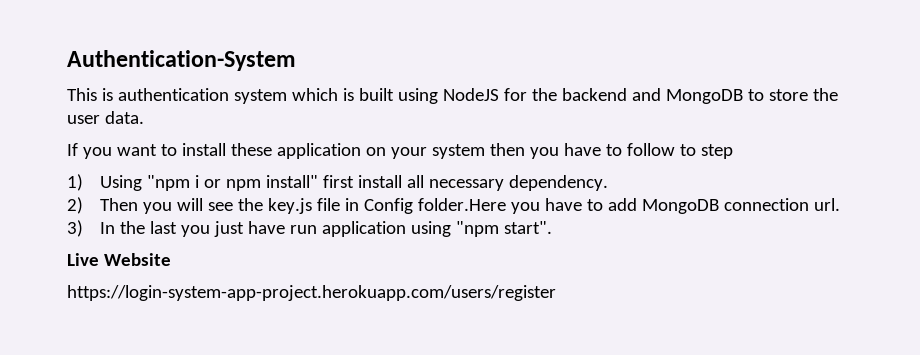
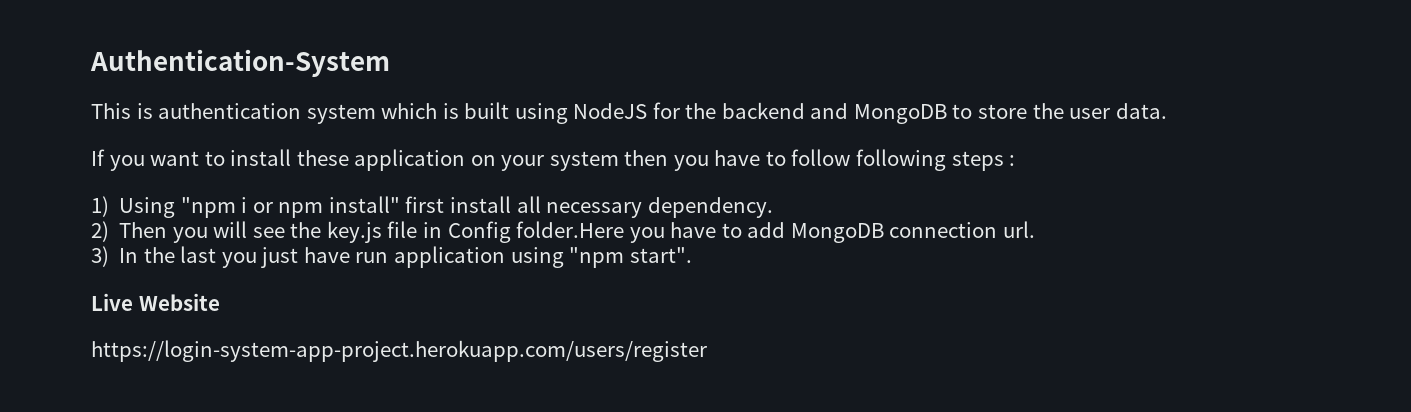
- If you want to install these application on your system then you have to follow to step
+ If you want to install these application on your system then you have to follow following steps :

